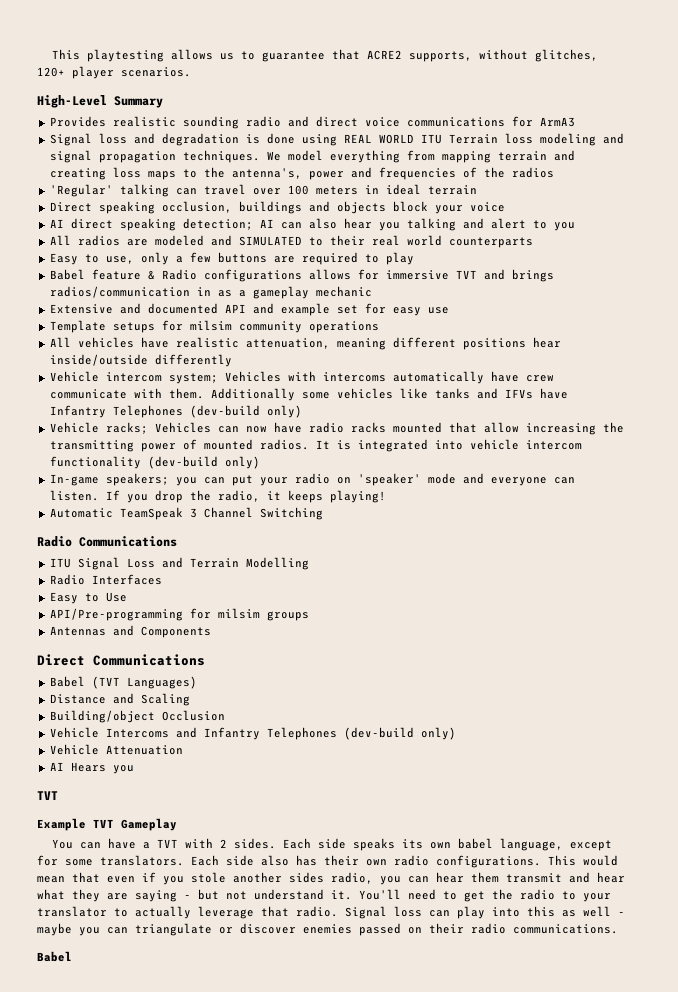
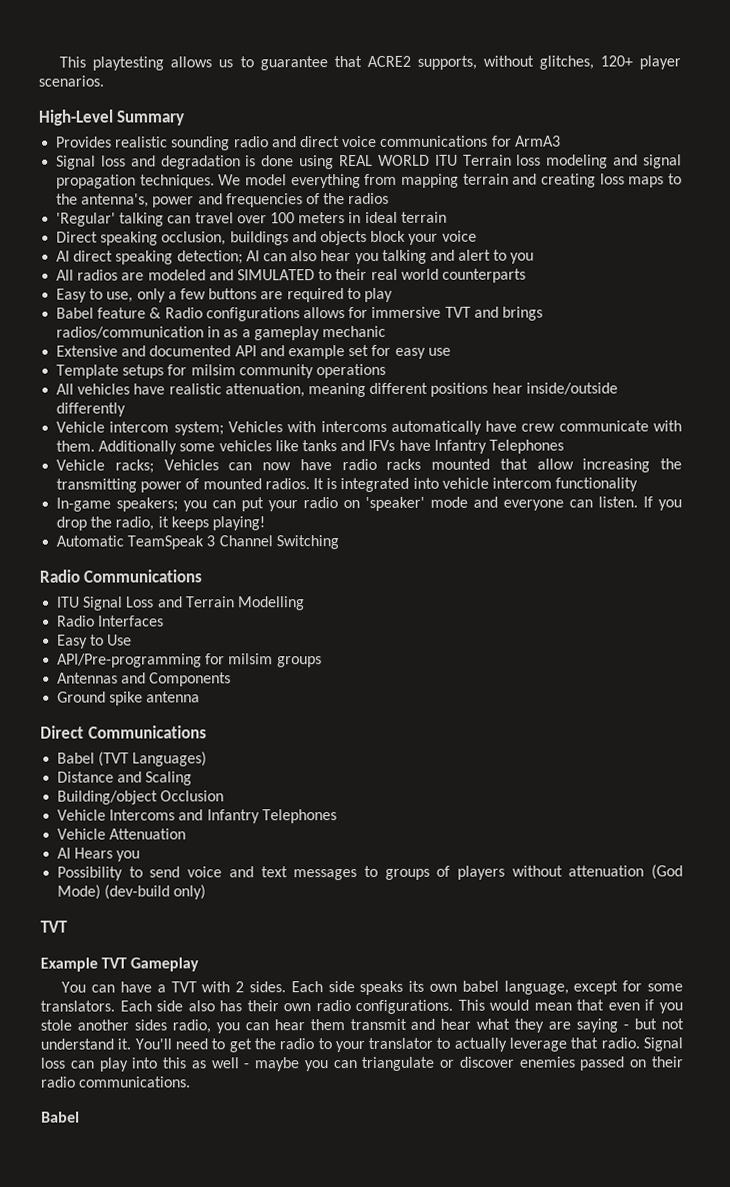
- Additionally some vehicles like tanks and IFVs have Infantry Telephones (dev-build only)
+ Additionally some vehicles like tanks and IFVs have Infantry Telephones
- It is integrated into vehicle intercom functionality (dev-build only)
+ It is integrated into vehicle intercom functionality
+ Ground spike antenna
- Vehicle Intercoms and Infantry Telephones (dev-build only)
+ Vehicle Intercoms and Infantry Telephones
+ Possibility to send voice and text messages to groups of players without attenuation (God Mode) (dev-build only)

